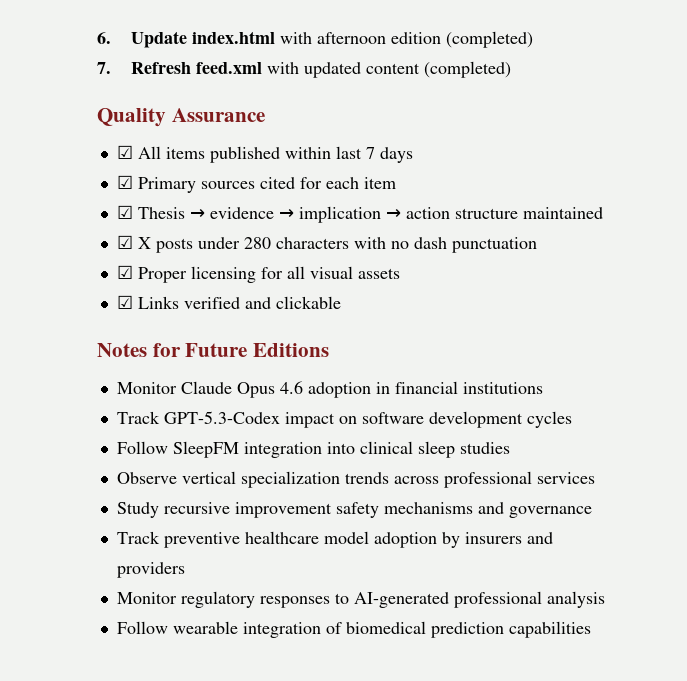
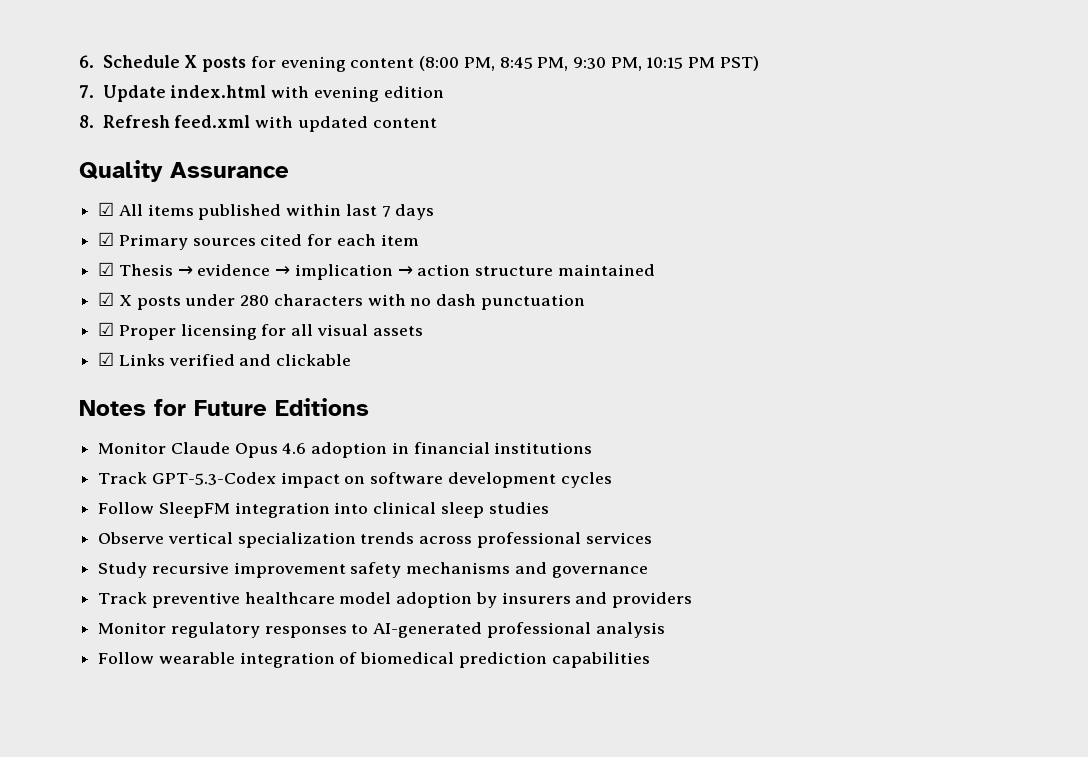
- 6. Update index.html with afternoon edition (completed)
- 7. Refresh feed.xml with updated content (completed)
+ 6. Schedule X posts for evening content (8:00 PM, 8:45 PM, 9:30 PM, 10:15 PM PST)
+ 7. Update index.html with evening edition
+ 8. Refresh feed.xml with updated content

